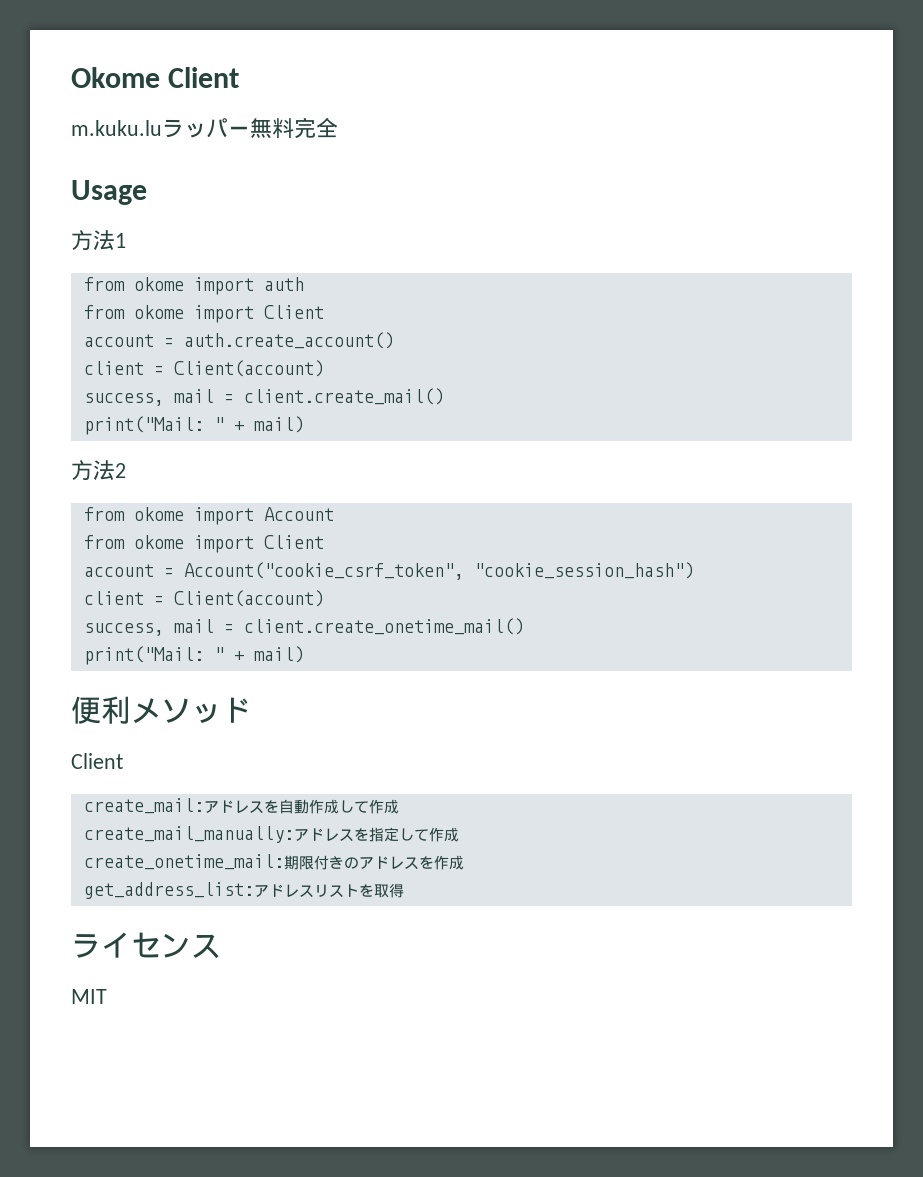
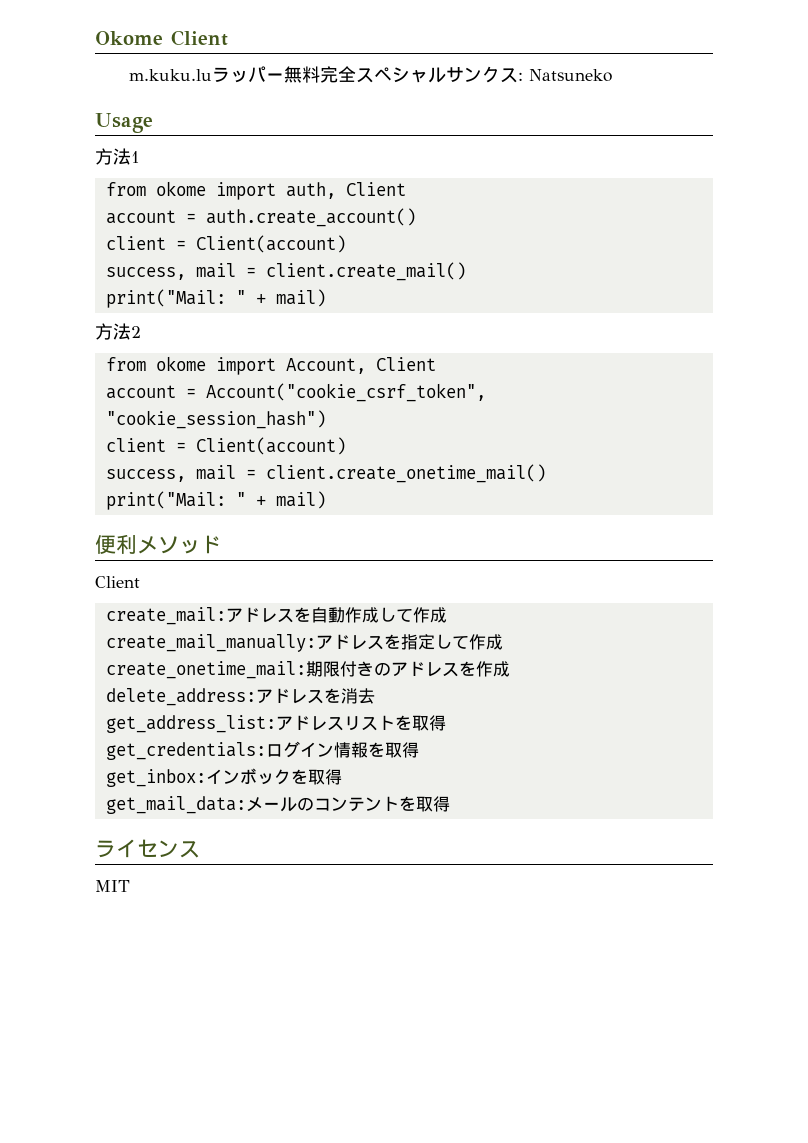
- m.kuku.luラッパー無料完全
+ m.kuku.luラッパー無料完全スペシャルサンクス: Natsuneko
- from okome import auth
- from okome import Client
+ from okome import auth, Client
- from okome import Account
- from okome import Client
+ from okome import Account, Client
+ delete_address:アドレスを消去
+ get_credentials:ログイン情報を取得
+ get_inbox:インボックを取得
+ get_mail_data:メールのコンテントを取得

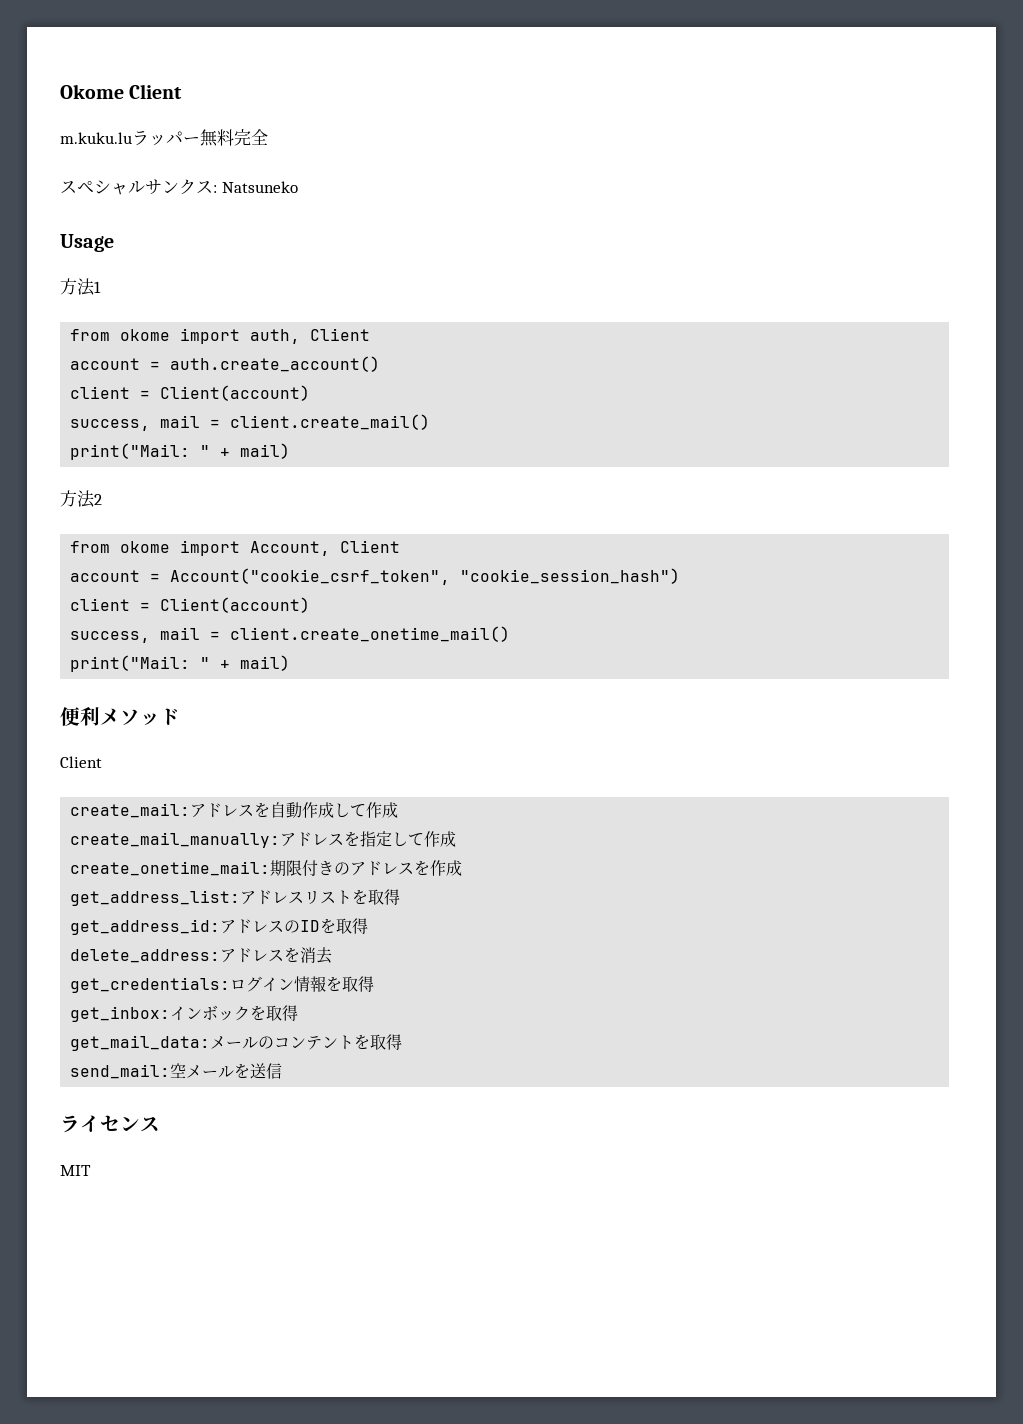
- m.kuku.luラッパー無料完全スペシャルサンクス: Natsuneko
+ m.kuku.luラッパー無料完全
+ スペシャルサンクス: Natsuneko
- delete_address:アドレスを消去
+ get_address_id:アドレスのIDを取得
+ delete_address:アドレスを消去
+ send_mail:空メールを送信

